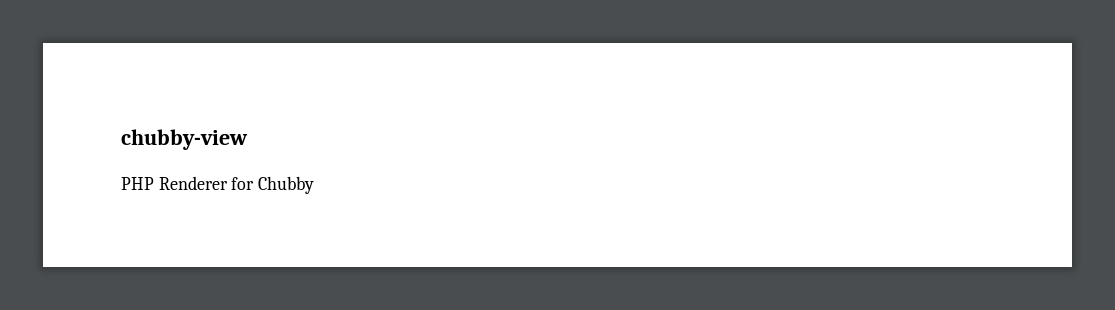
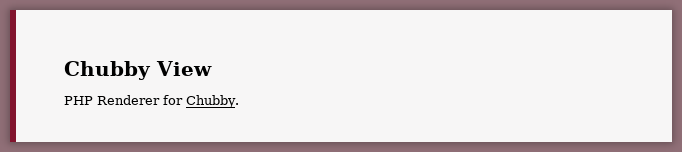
- chubby-view
+ Chubby View
- PHP Renderer for Chubby
+ PHP Renderer for Chubby.

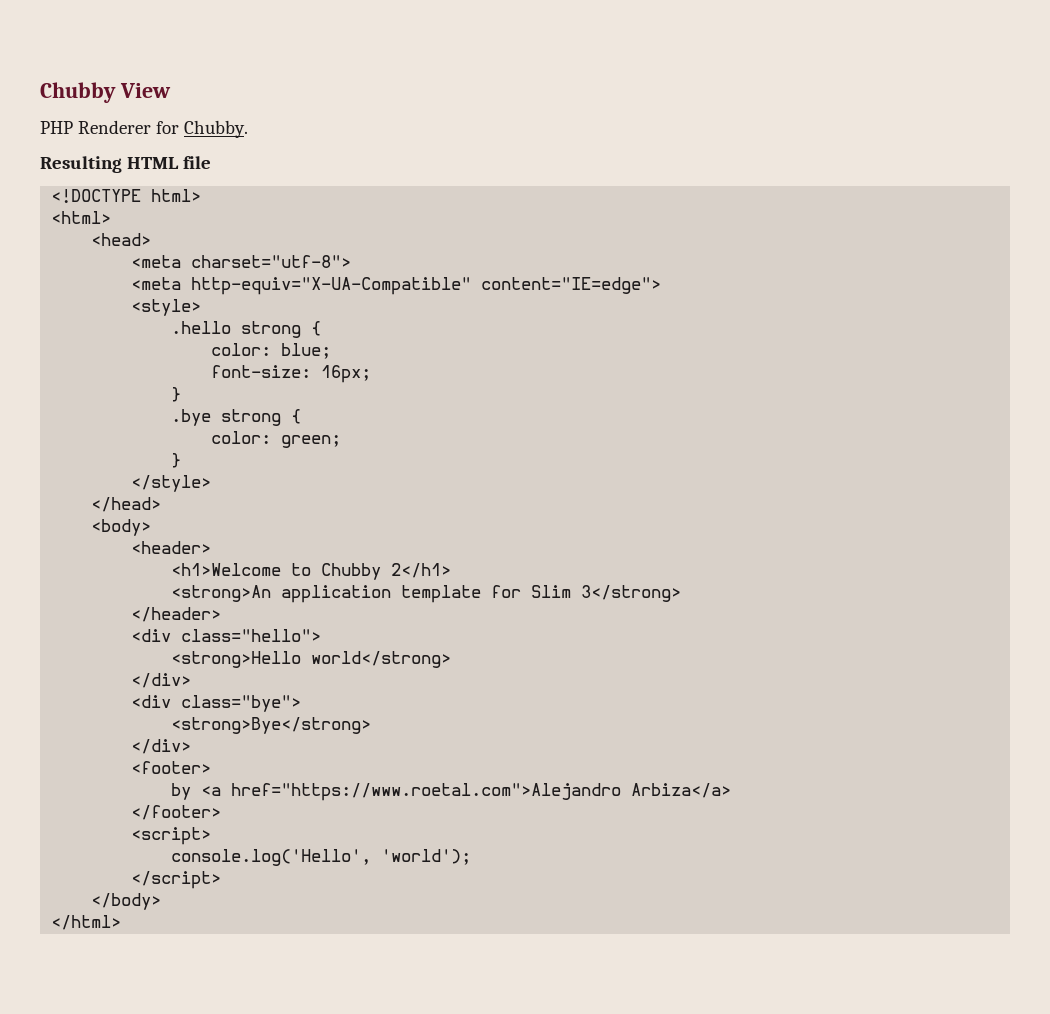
+ Resulting HTML file
+ <!DOCTYPE html>
+ <html>
+ <head>
+ <meta charset="utf-8">
+ <meta http-equiv="X-UA-Compatible" content="IE=edge">
+ <style>
+ .hello strong {
+ color: blue;
+ font-size: 16px;
+ }
+ .bye strong {
+ color: green;
+ }
+ </style>
+ </head>
+ <body>
+ <header>
+ <h1>Welcome to Chubby 2</h1>
+ <strong>An application template for Slim 3</strong>
+ </header>
+ <div class="hello">
+ <strong>Hello world</strong>
+ </div>
+ <div class="bye">
+ <strong>Bye</strong>
+ </div>
+ <footer>
+ by <a href="https://www.roetal.com">Alejandro Arbiza</a>
+ </footer>
+ <script>
+ console.log('Hello', 'world');
+ </script>
+ </body>
+ </html>

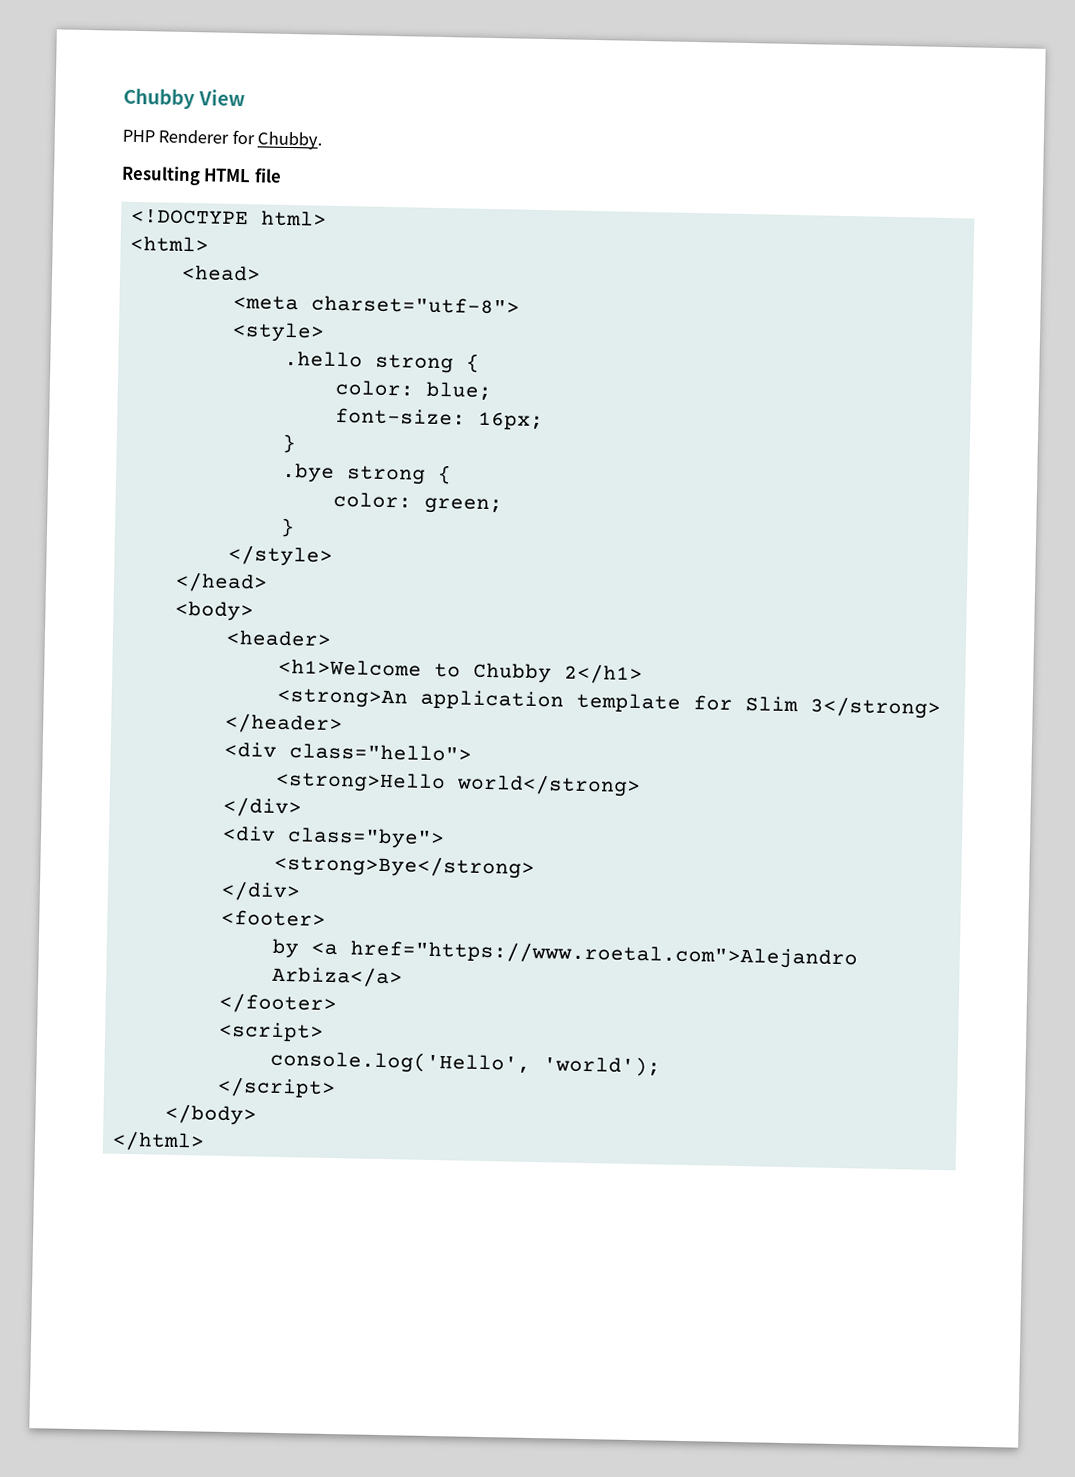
- <meta http-equiv="X-UA-Compatible" content="IE=edge">

